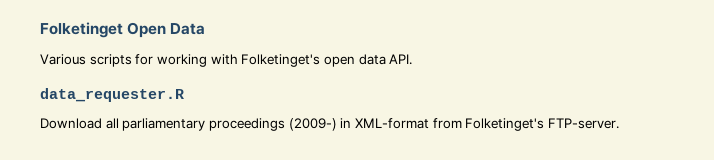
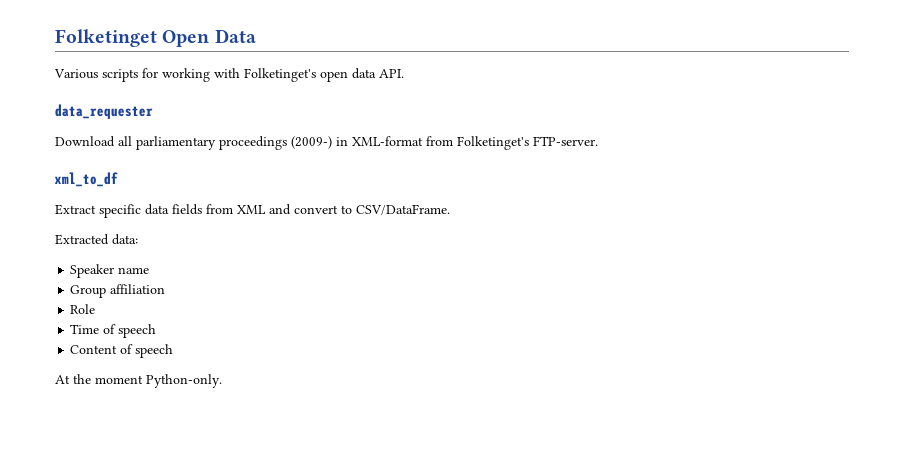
- data_requester.R
+ data_requester
+ xml_to_df
+ Extract specific data fields from XML and convert to CSV/DataFrame.
+ Extracted data:
+ Speaker name
+ Group affiliation
+ Role
+ Time of speech
+ Content of speech
+ At the moment Python-only.

